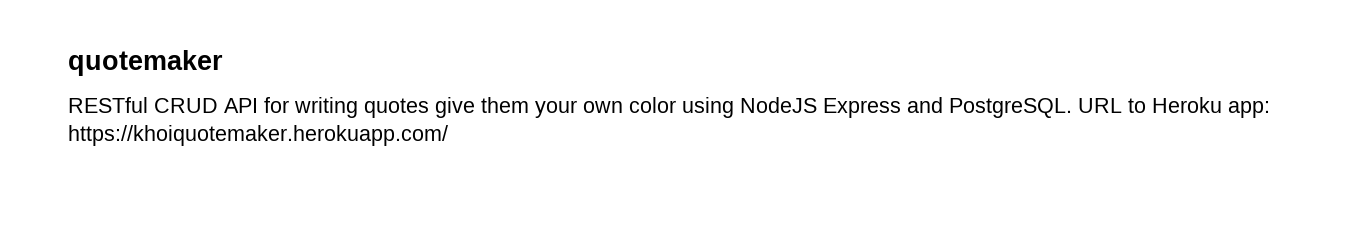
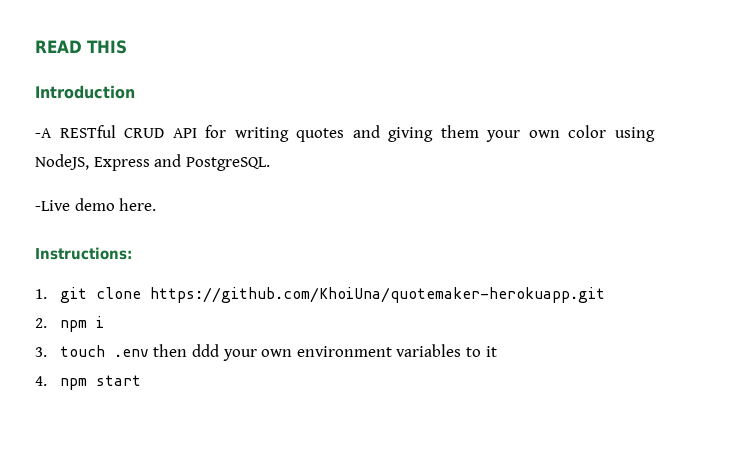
- quotemaker
- RESTful CRUD API for writing quotes give them your own color using NodeJS Express and PostgreSQL. URL to Heroku app: https://khoiquotemaker.herokuapp.com/
+ READ THIS
+ Introduction
+ -A RESTful CRUD API for writing quotes and giving them your own color using NodeJS, Express and PostgreSQL.
+ -Live demo here.
+ Instructions:
+ 1. git clone https://github.com/KhoiUna/quotemaker-herokuapp.git
+ 2. npm i
+ 3. touch .env then ddd your own environment variables to it
+ 4. npm start

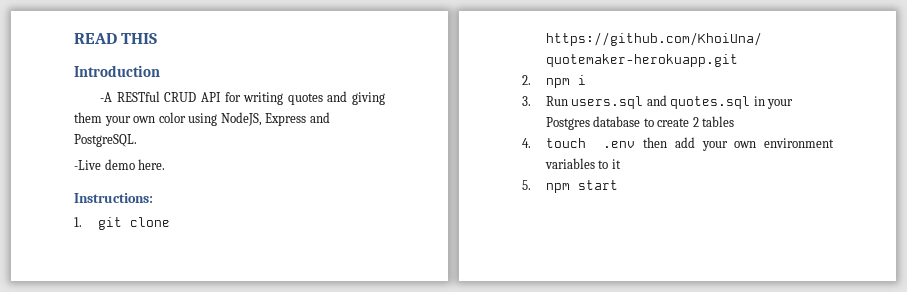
- 3. touch .env then ddd your own environment variables to it
+ 3. Run users.sql and quotes.sql in your Postgres database to create 2 tables
+ 4. touch .env then add your own environment variables to it
- 4. npm start
+ 5. npm start

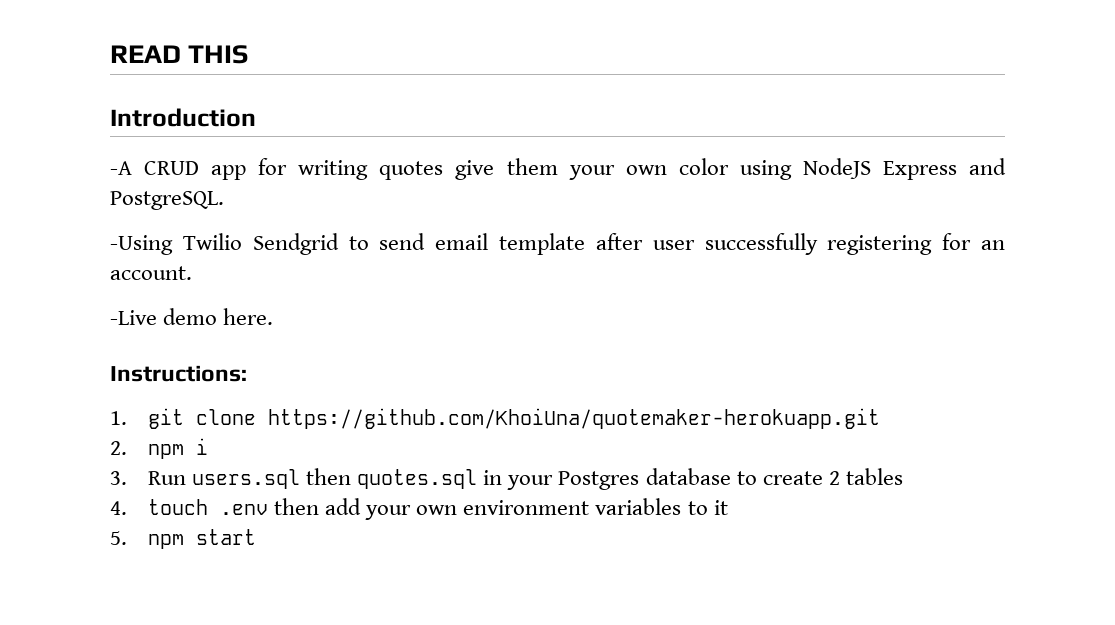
- -A RESTful CRUD API for writing quotes and giving them your own color using NodeJS, Express and PostgreSQL.
+ -A CRUD app for writing quotes give them your own color using NodeJS Express and PostgreSQL.
+ -Using Twilio Sendgrid to send email template after user successfully registering for an account.
- 3. Run users.sql and quotes.sql in your Postgres database to create 2 tables
+ 3. Run users.sql then quotes.sql in your Postgres database to create 2 tables

